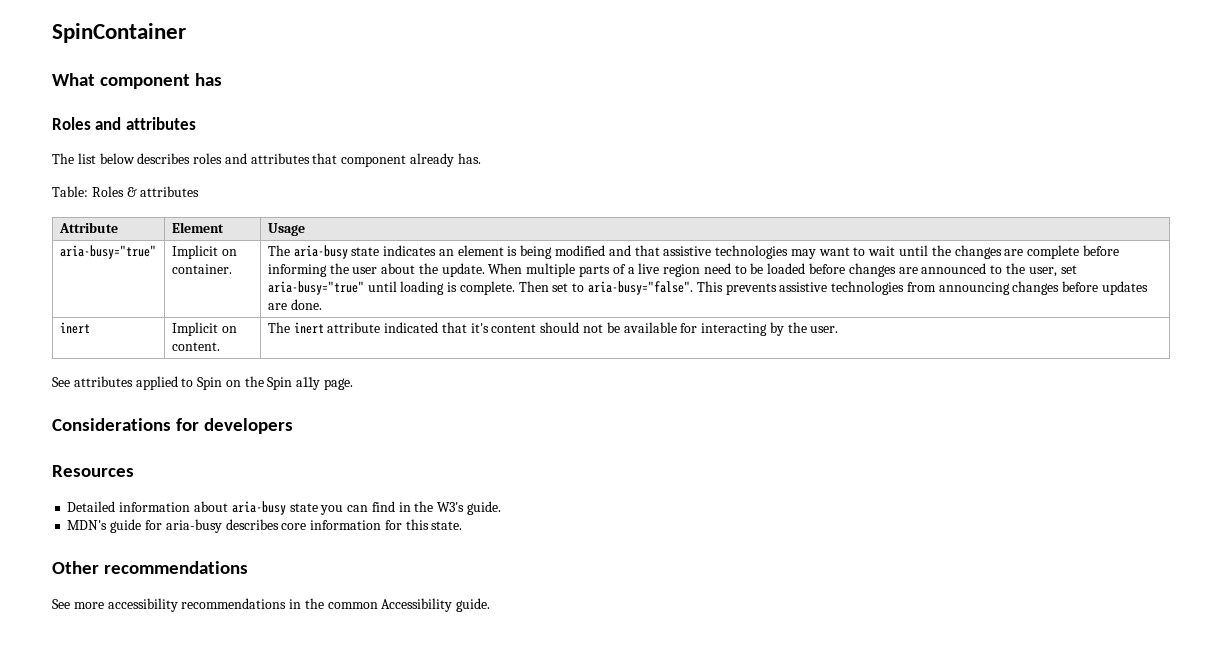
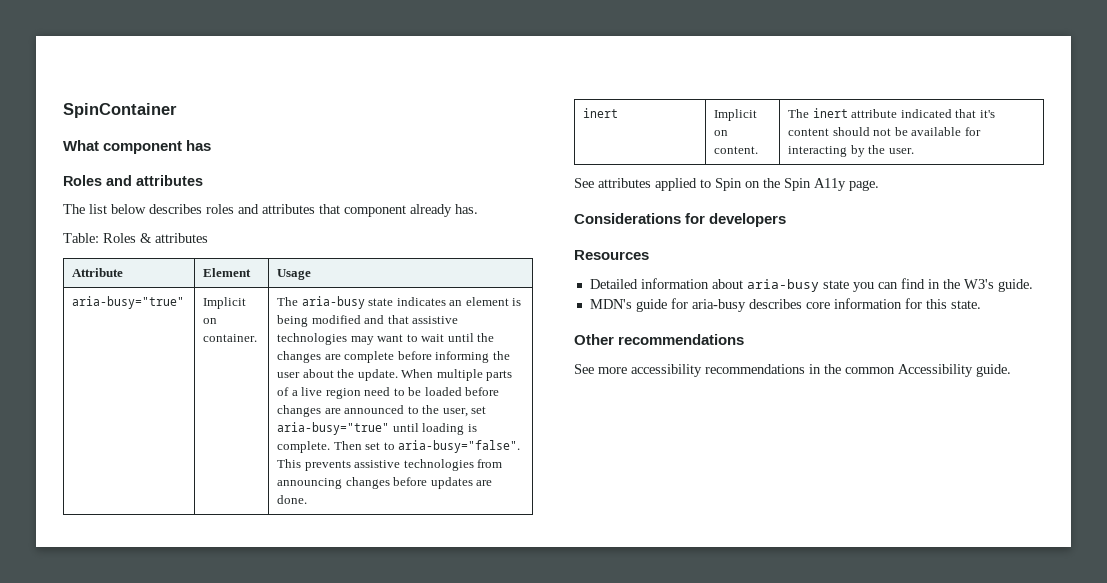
- See attributes applied to Spin on the Spin a11y page.
+ See attributes applied to Spin on the Spin A11y page.

